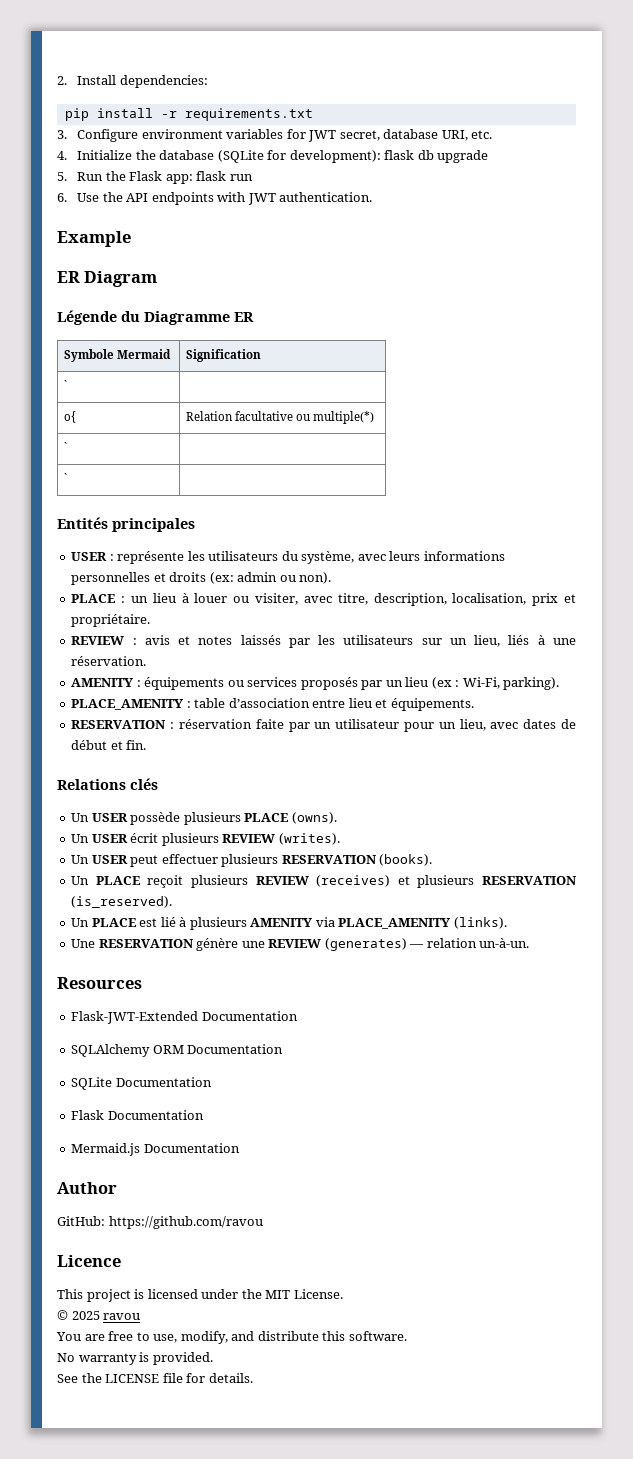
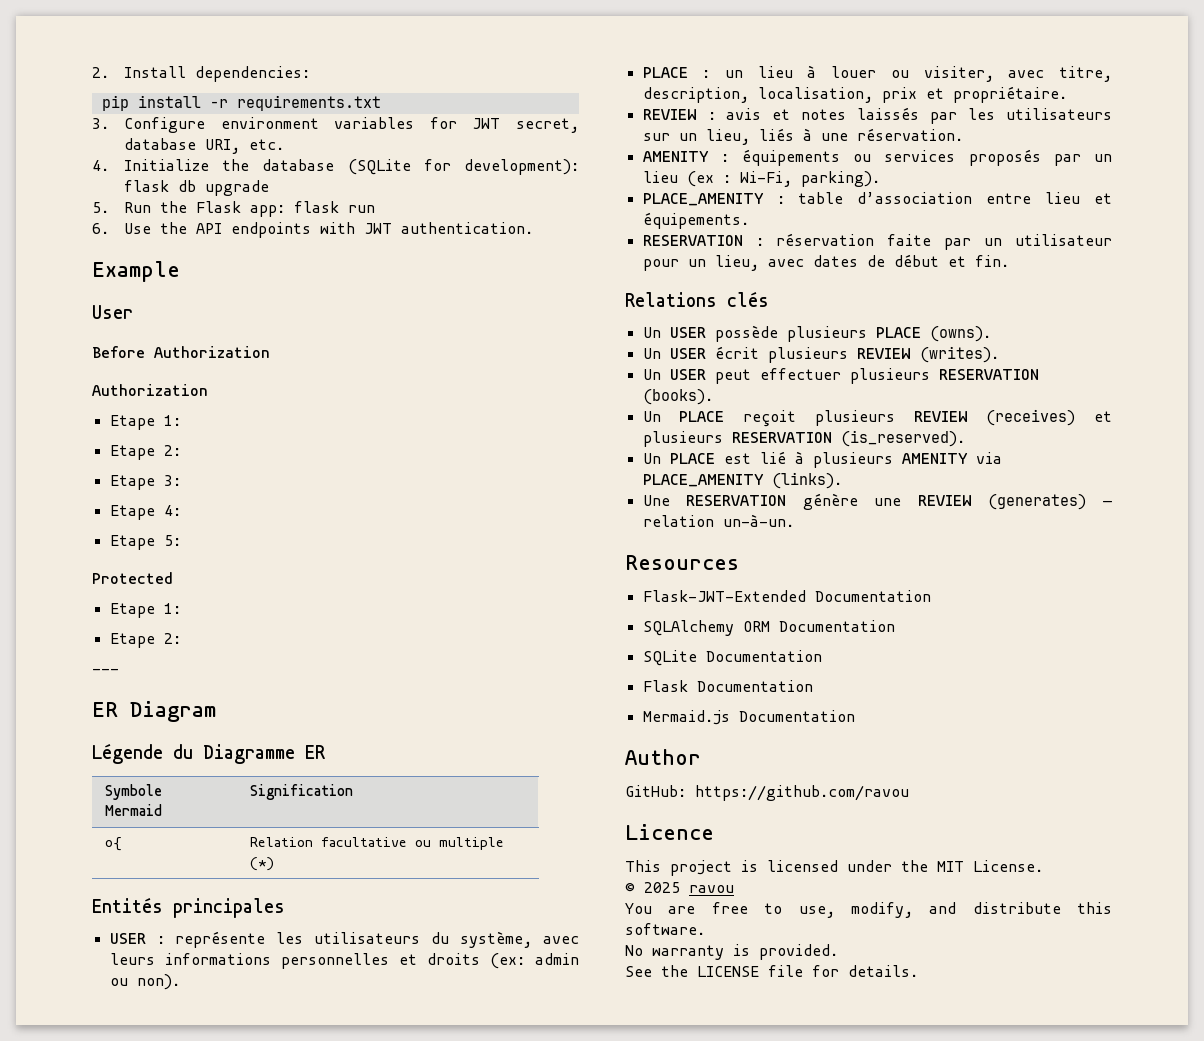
+ User
+ Before Authorization
+ Authorization
+ Etape 1:
+ Etape 2:
+ Etape 3:
+ Etape 4:
+ Etape 5:
+ Protected
+ Etape 1:
+ Etape 2:
+ ---
  Symbole Mermaid | Signification
- ` |
- o{ | Relation facultative ou multiple(*)
- ` |
- ` |
+ o{ | Relation facultative ou multiple (*)

